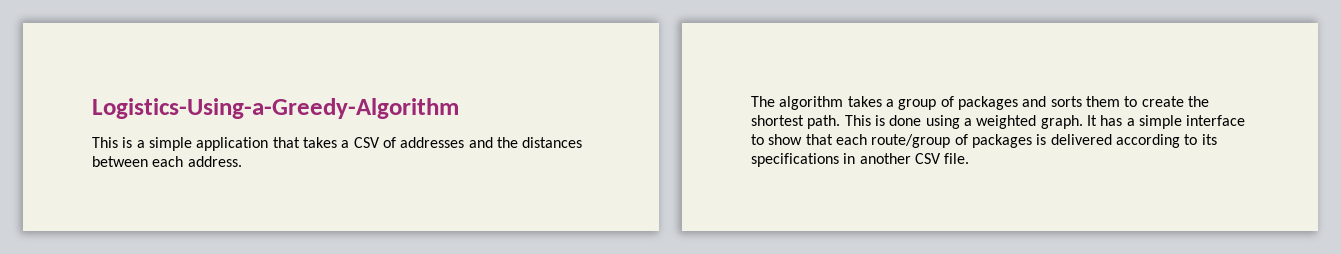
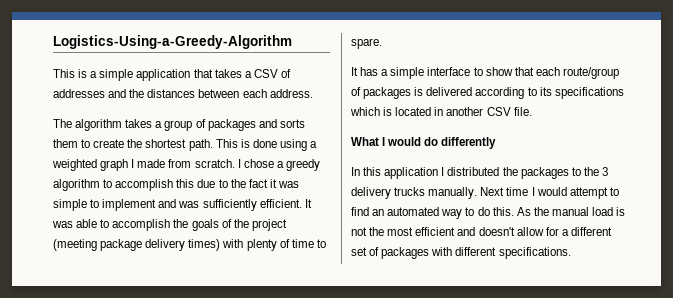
- This is done using a weighted graph. It has a simple interface to show that each route/group of packages is delivered according to its specifications in another CSV file.
+ This is done using a weighted graph I made from scratch. I chose a greedy algorithm to accomplish this due to the fact it was simple to implement and was sufficiently efficient. It was able to accomplish the goals of the project (meeting package delivery times) with plenty of time to spare.
+ It has a simple interface to show that each route/group of packages is delivered according to its specifications which is located in another CSV file.
+ What I would do differently
+ In this application I distributed the packages to the 3 delivery trucks manually. Next time I would attempt to find an automated way to do this. As the manual load is not the most efficient and doesn't allow for a different set of packages with different specifications.

